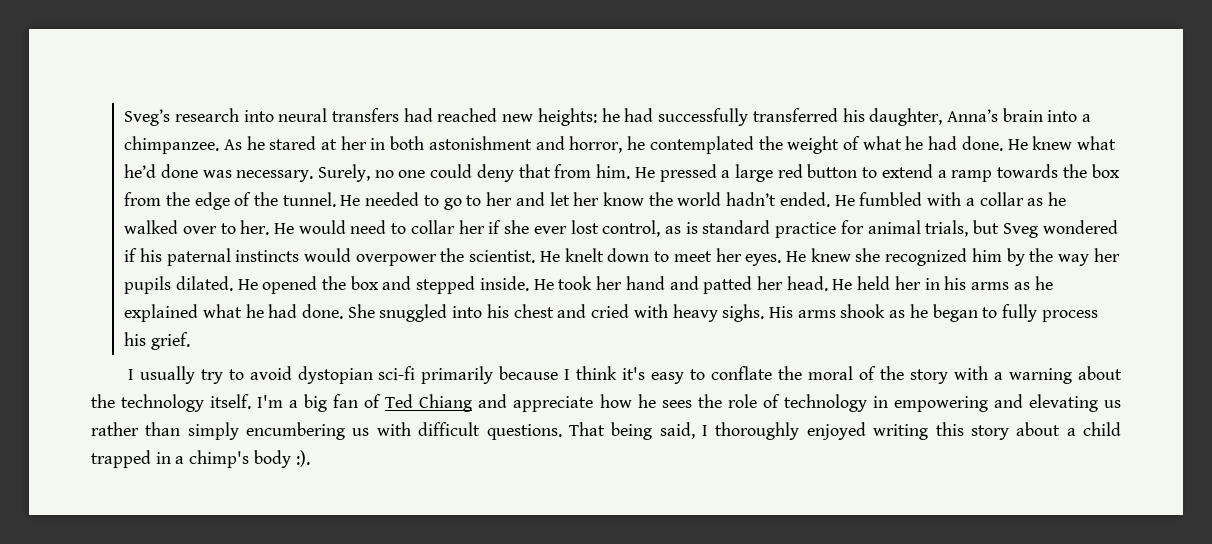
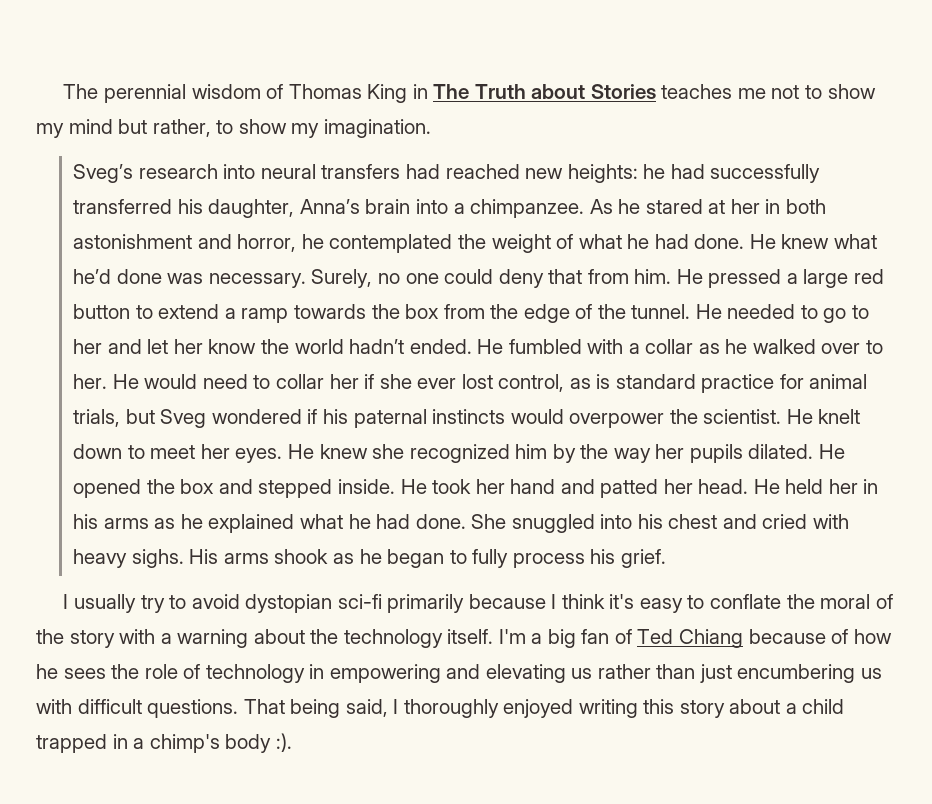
+ The perennial wisdom of Thomas King in The Truth about Stories teaches me not to show my mind but rather, to show my imagination.
- I'm a big fan of Ted Chiang and appreciate how he sees the role of technology in empowering and elevating us rather than simply encumbering us with difficult questions.
+ I'm a big fan of Ted Chiang because of how he sees the role of technology in empowering and elevating us rather than just encumbering us with difficult questions.

